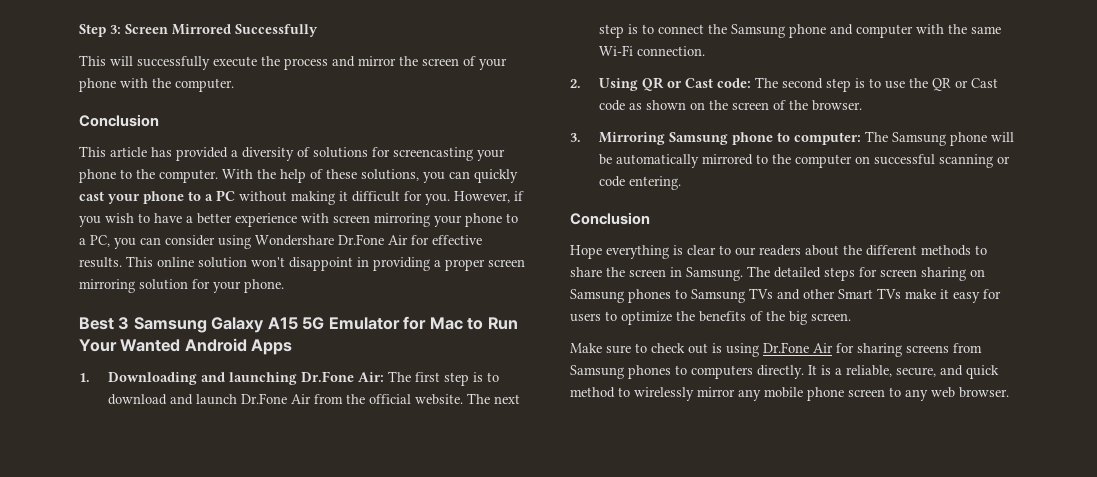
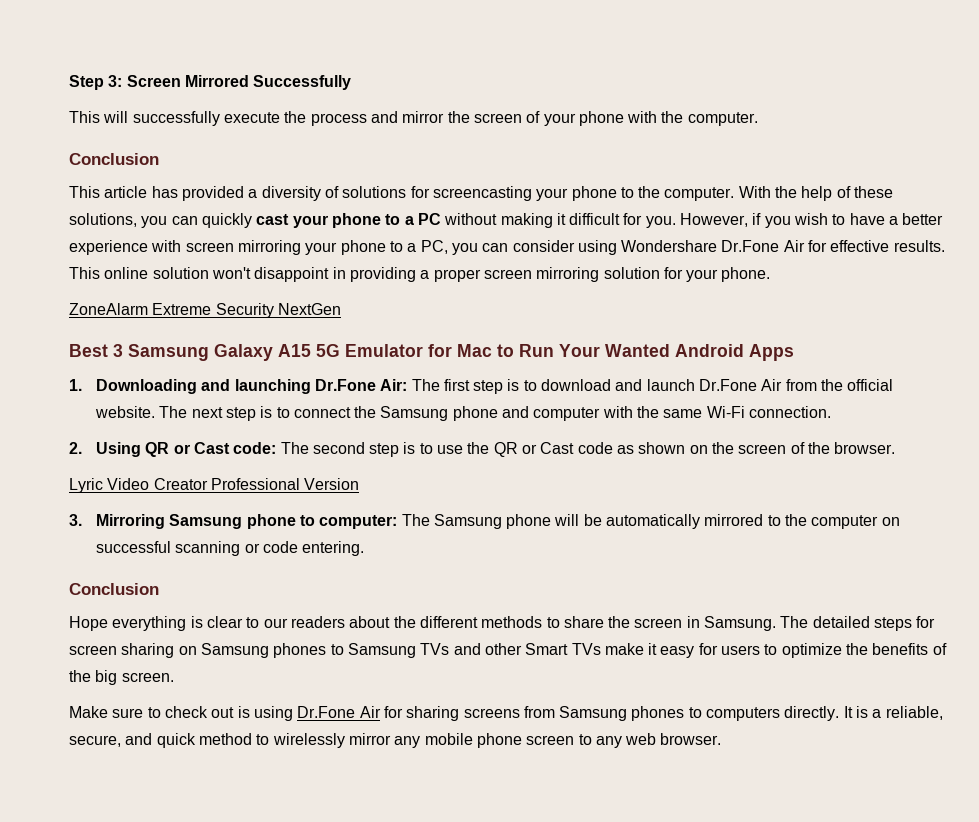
+ ZoneAlarm Extreme Security NextGen
+ Lyric Video Creator Professional Version

